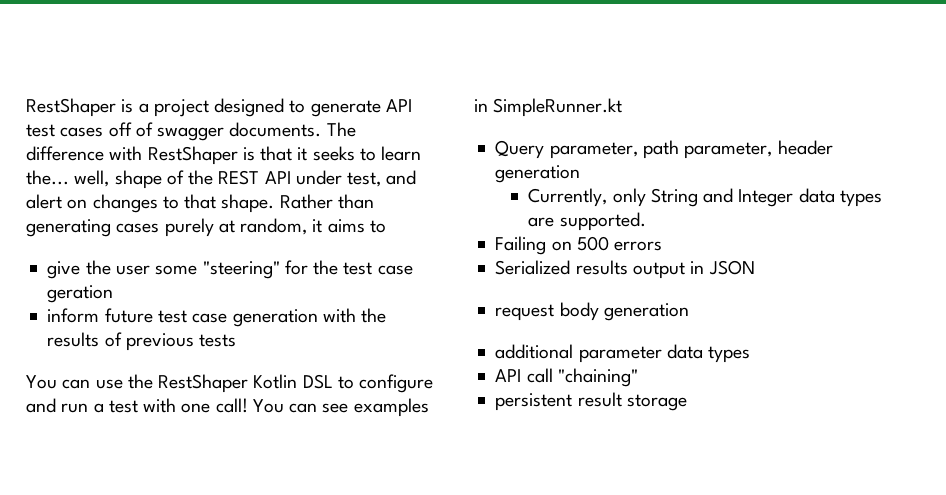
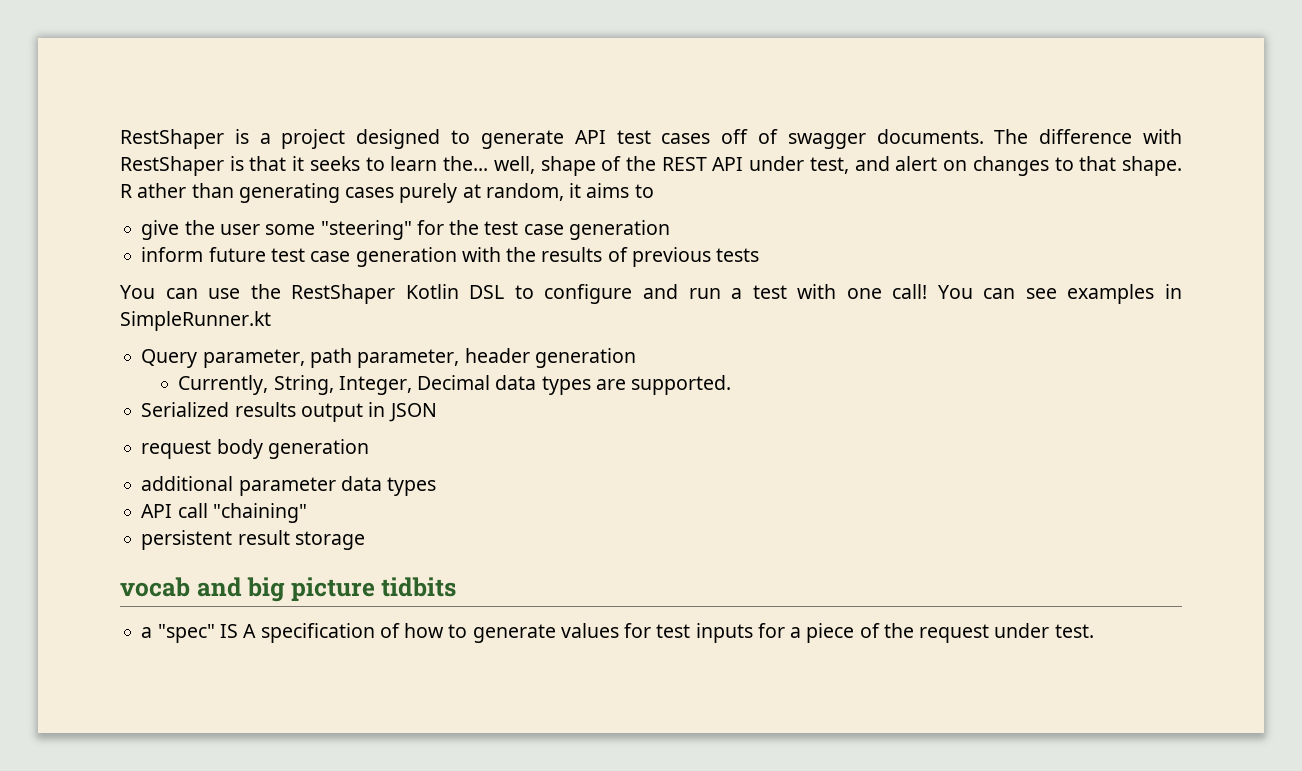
- Rather than generating cases purely at random, it aims to
+ R ather than generating cases purely at random, it aims to
- give the user some "steering" for the test case geration
+ give the user some "steering" for the test case generation
- Currently, only String and Integer data types are supported.
+ Currently, String, Integer, Decimal data types are supported.
- Failing on 500 errors
+ vocab and big picture tidbits
+ a "spec" IS A specification of how to generate values for test inputs for a piece of the request under test.

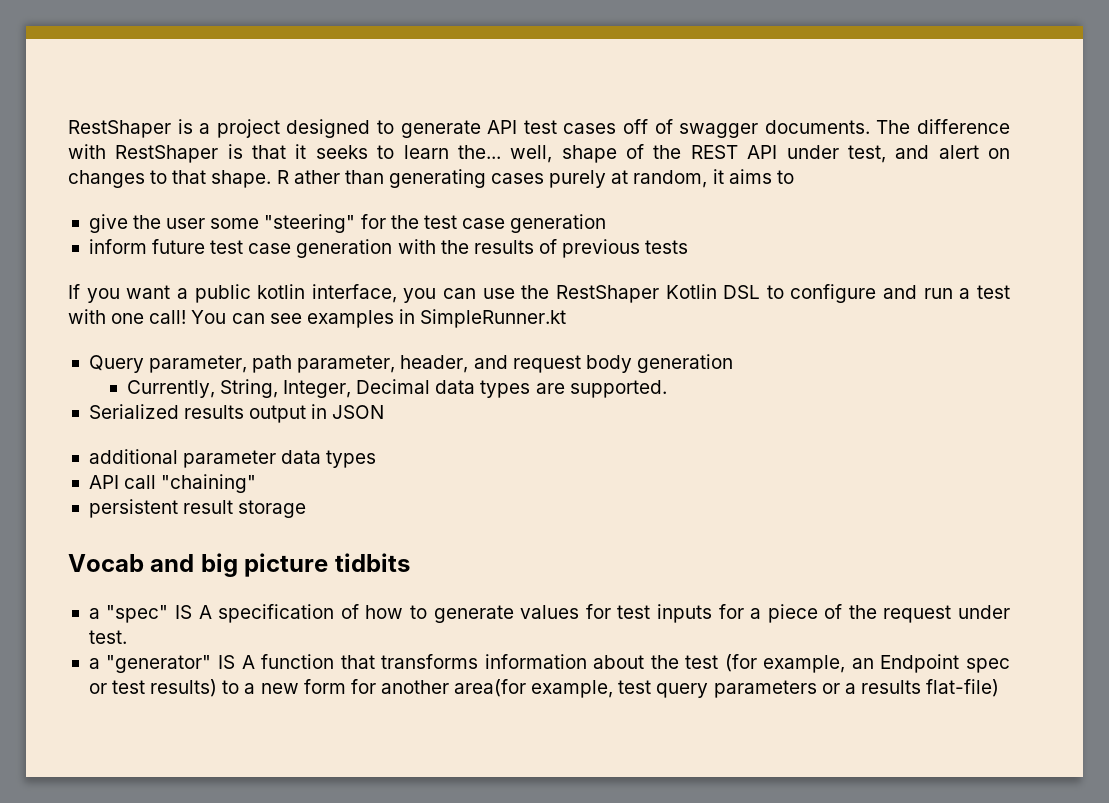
- You can use the RestShaper Kotlin DSL to configure and run a test with one call!
+ If you want a public kotlin interface, you can use the RestShaper Kotlin DSL to configure and run a test with one call!
- Query parameter, path parameter, header generation
+ Query parameter, path parameter, header, and request body generation
- request body generation
- vocab and big picture tidbits
+ Vocab and big picture tidbits
+ a "generator" IS A function that transforms information about the test (for example, an Endpoint spec or test results) to a new form for another area(for example, test query parameters or a results flat-file)

